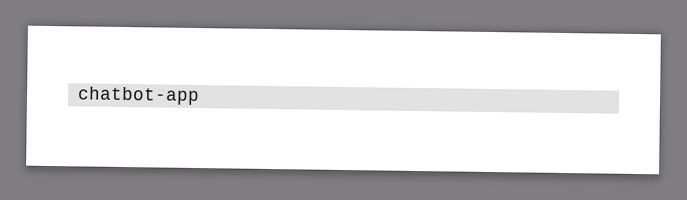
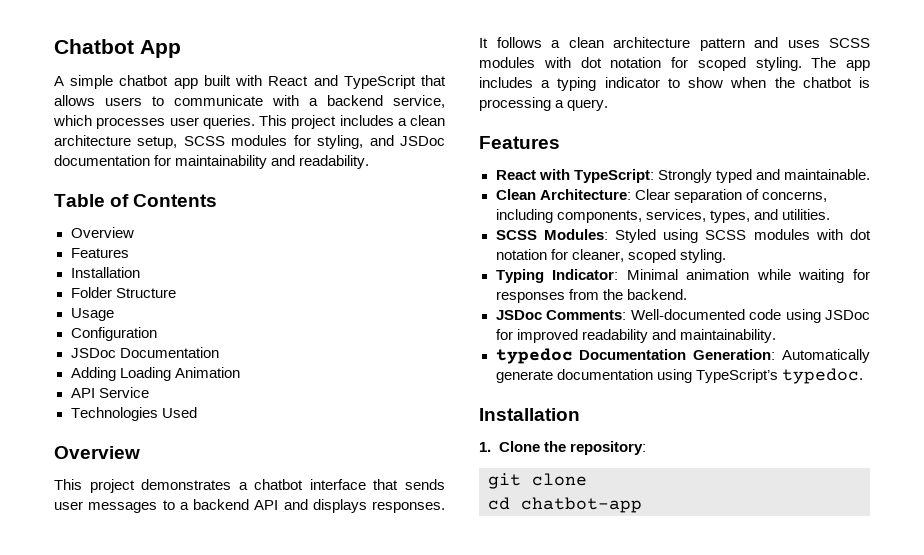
- chatbot-app
+ Chatbot App
+ A simple chatbot app built with React and TypeScript that allows users to communicate with a backend service, which processes user queries. This project includes a clean architecture setup, SCSS modules for styling, and JSDoc documentation for maintainability and readability.
+ Table of Contents
+ Overview
+ Features
+ Installation
+ Folder Structure
+ Usage
+ Configuration
+ JSDoc Documentation
+ Adding Loading Animation
+ API Service
+ Technologies Used
+ Overview
+ This project demonstrates a chatbot interface that sends user messages to a backend API and displays responses. It follows a clean architecture pattern and uses SCSS modules with dot notation for scoped styling. The app includes a typing indicator to show when the chatbot is processing a query.
+ Features
+ React with TypeScript: Strongly typed and maintainable.
+ Clean Architecture: Clear separation of concerns, including components, services, types, and utilities.
+ SCSS Modules: Styled using SCSS modules with dot notation for cleaner, scoped styling.
+ Typing Indicator: Minimal animation while waiting for responses from the backend.
+ JSDoc Comments: Well-documented code using JSDoc for improved readability and maintainability.
+ typedoc Documentation Generation: Automatically generate documentation using TypeScript’s typedoc.
+ Installation
+ 1. Clone the repository:
+ git clone
+ cd chatbot-app

